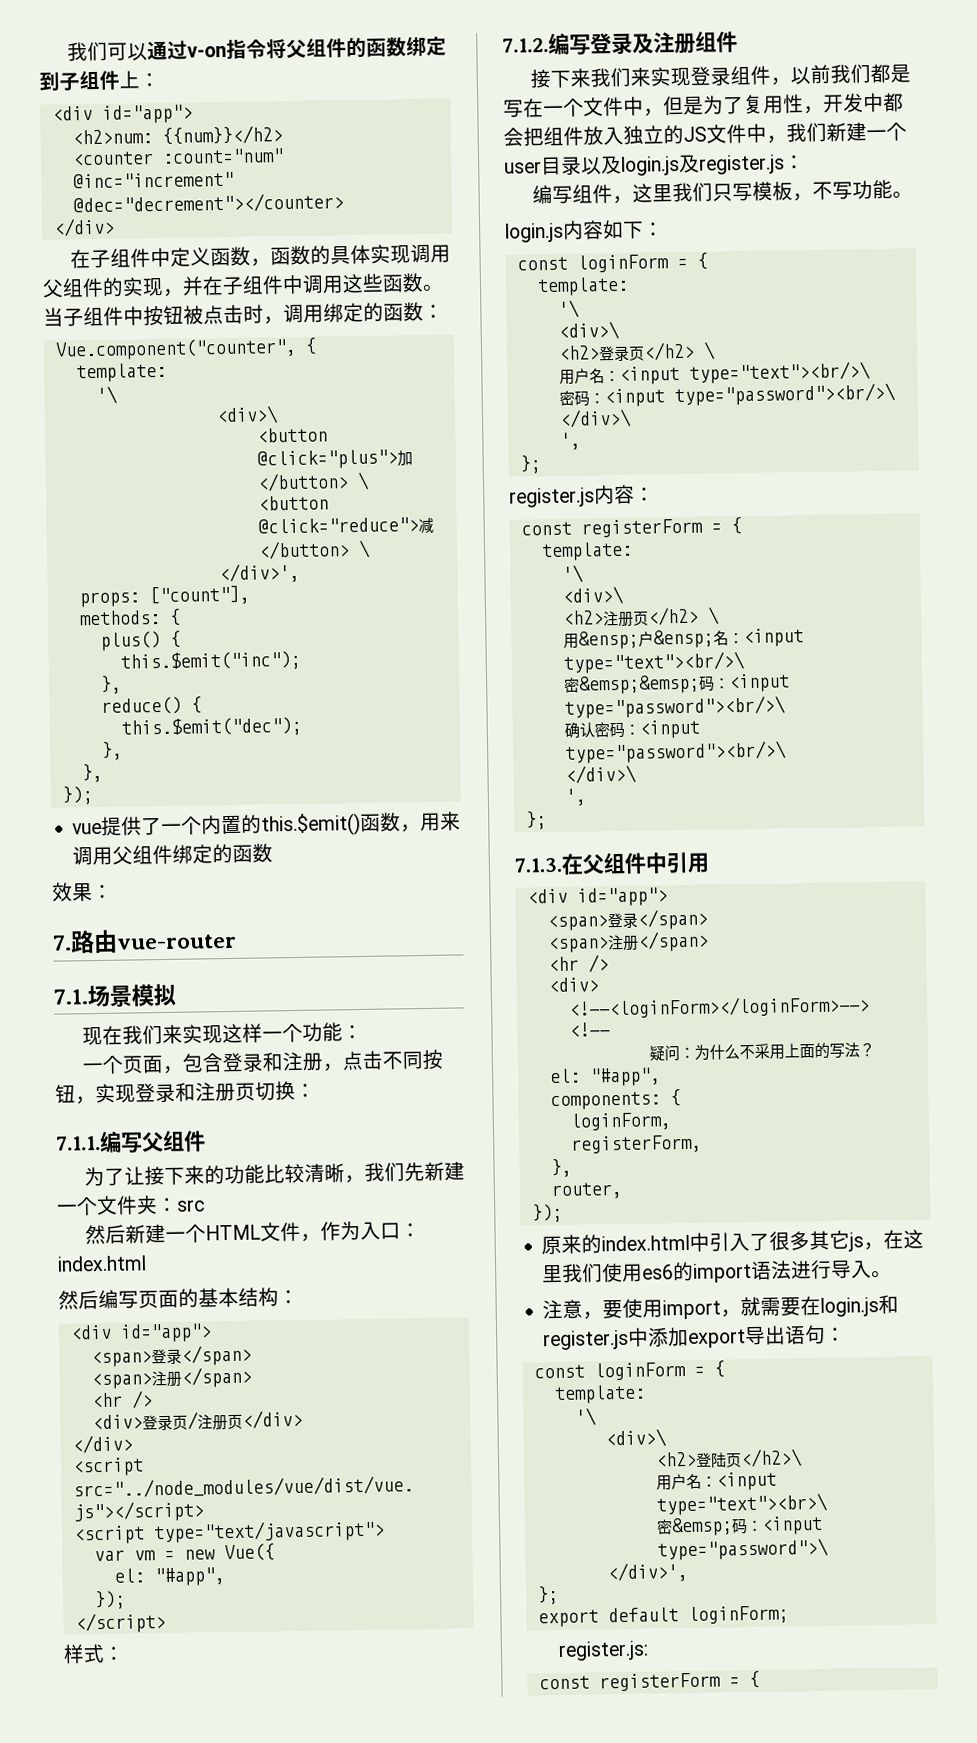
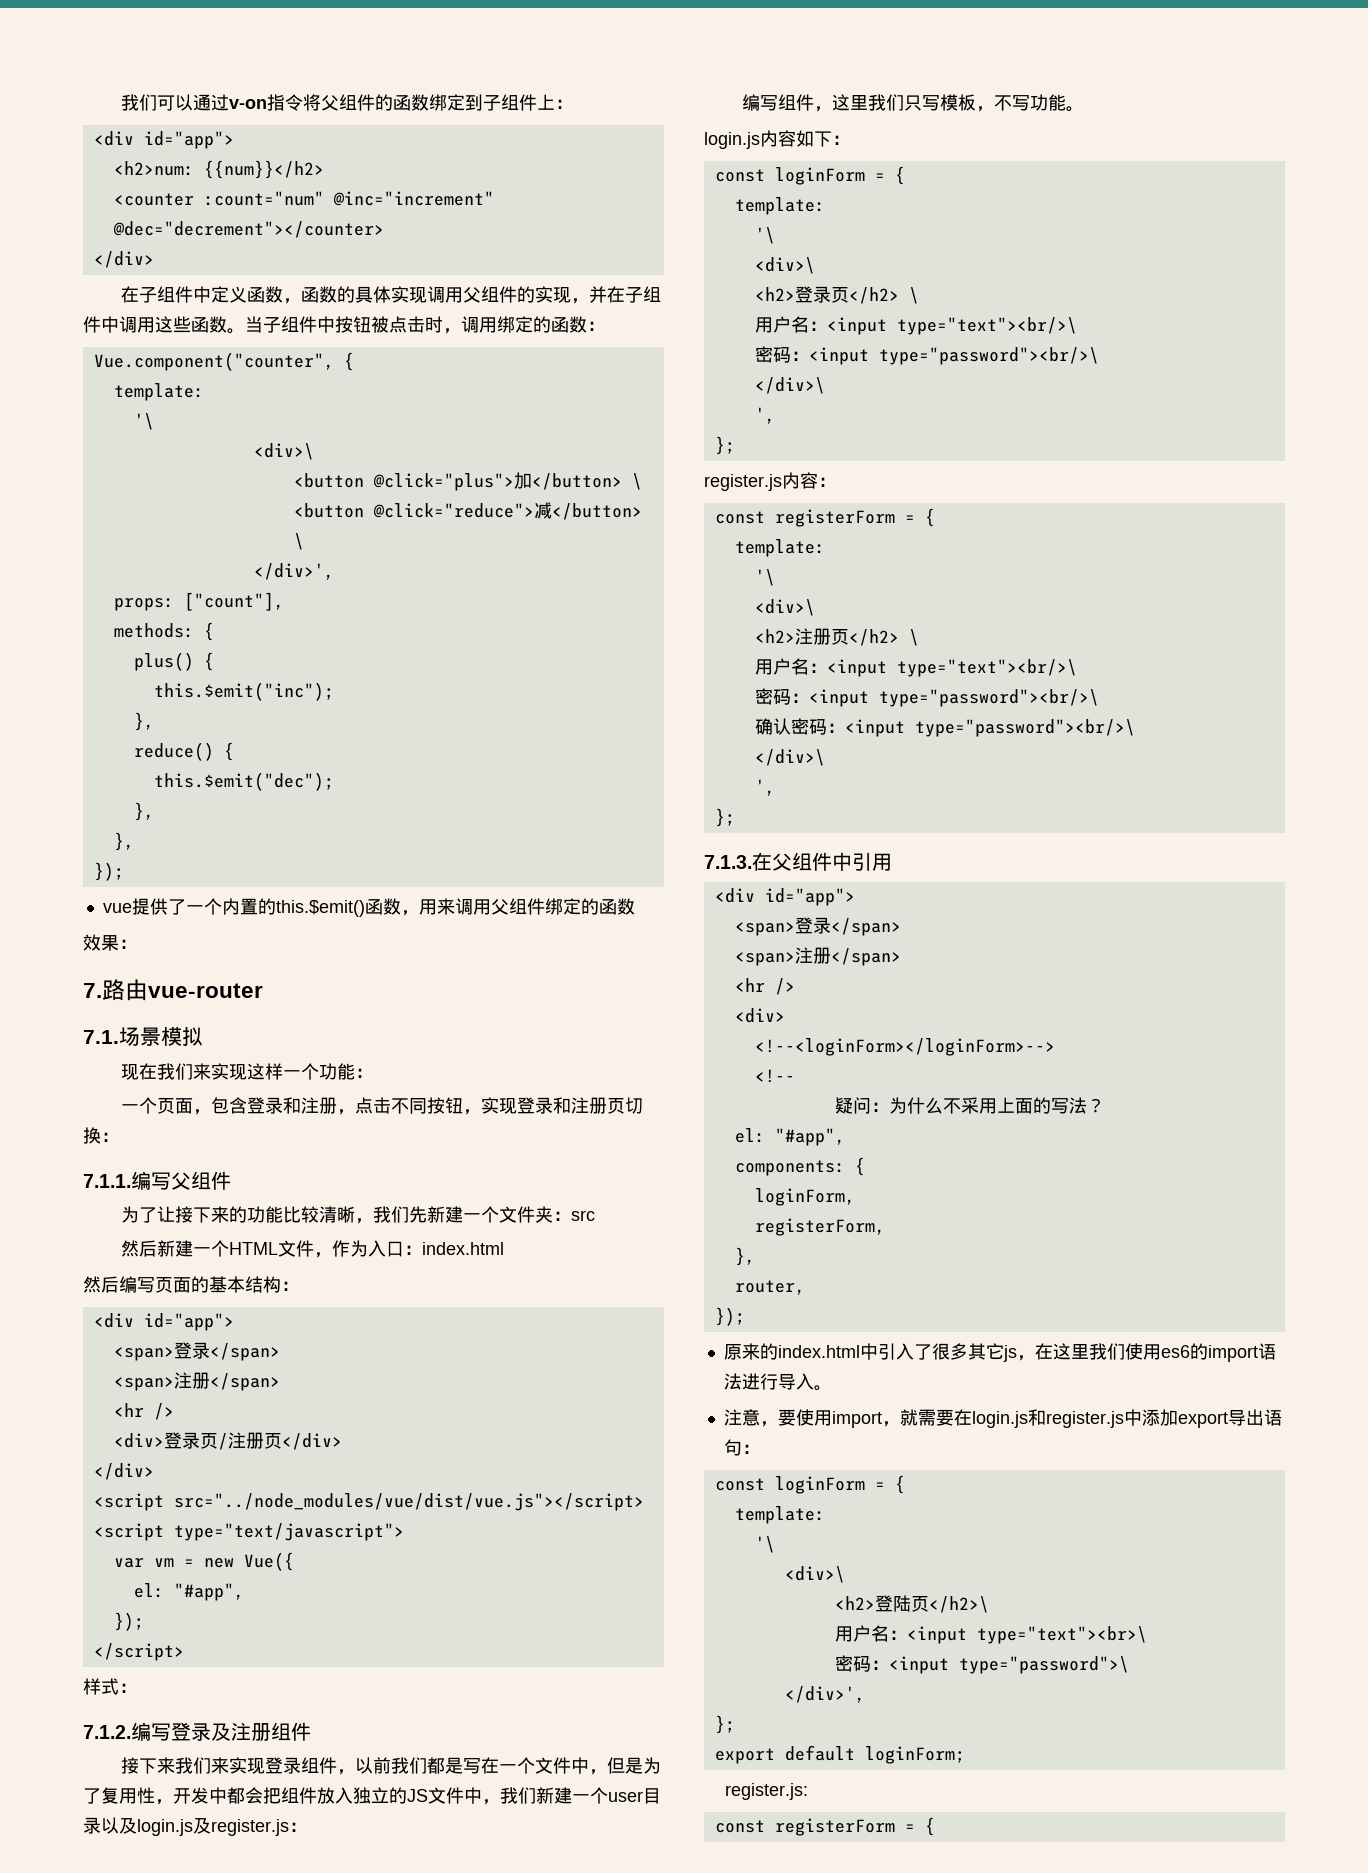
  <h2>注册页</h2> \
- 用&ensp;户&ensp;名：<input type="text"><br/>\
- 密&emsp;&emsp;码：<input type="password"><br/>\
+ 用户名：<input type="text"><br/>\
+ 密码：<input type="password"><br/>\
- 密&emsp;码：<input type="password">\
+ 密码：<input type="password">\

